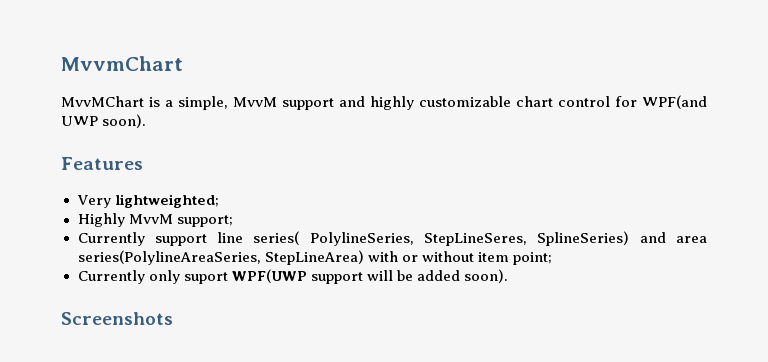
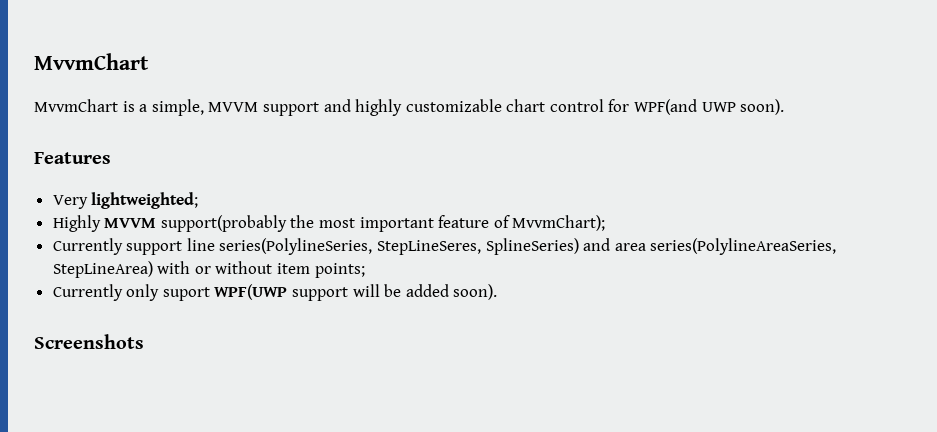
- MvvMChart is a simple, MvvM support and highly customizable chart control for WPF(and UWP soon).
+ MvvmChart is a simple, MVVM support and highly customizable chart control for WPF(and UWP soon).
- Highly MvvM support;
+ Highly MVVM support(probably the most important feature of MvvmChart);
- Currently support line series( PolylineSeries, StepLineSeres, SplineSeries) and area series(PolylineAreaSeries, StepLineArea) with or without item point;
+ Currently support line series(PolylineSeries, StepLineSeres, SplineSeries) and area series(PolylineAreaSeries, StepLineArea) with or without item points;

